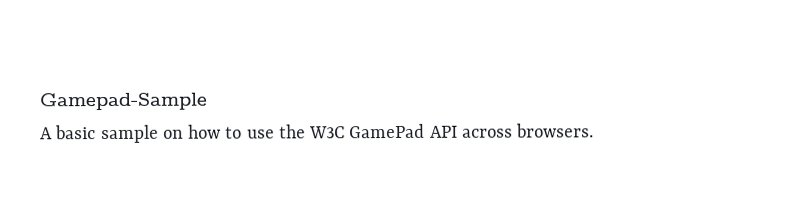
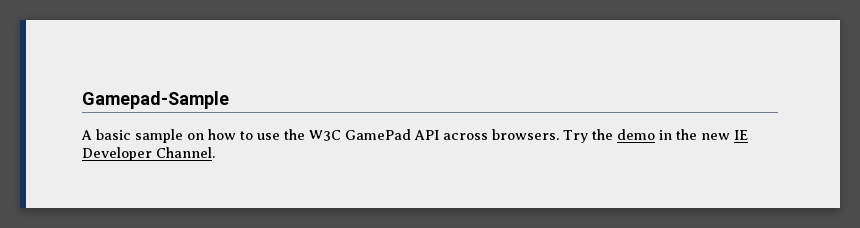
+ Try the demo in the new IE Developer Channel.

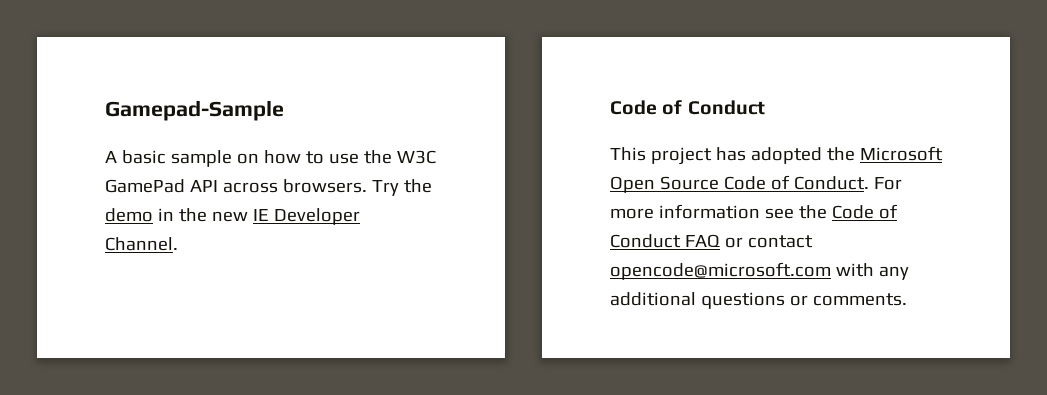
  Try the demo in the new IE Developer Channel.
+ Code of Conduct
+ This project has adopted the Microsoft Open Source Code of Conduct. For more information see the Code of Conduct FAQ or contact opencode@microsoft.com with any additional questions or comments.

